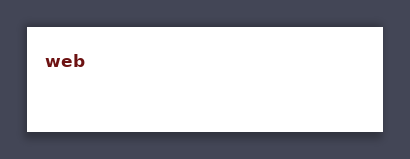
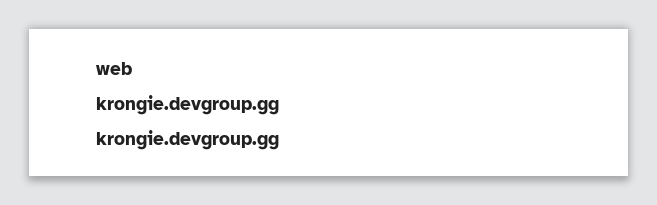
  web
+ krongie.devgroup.gg
+ krongie.devgroup.gg

